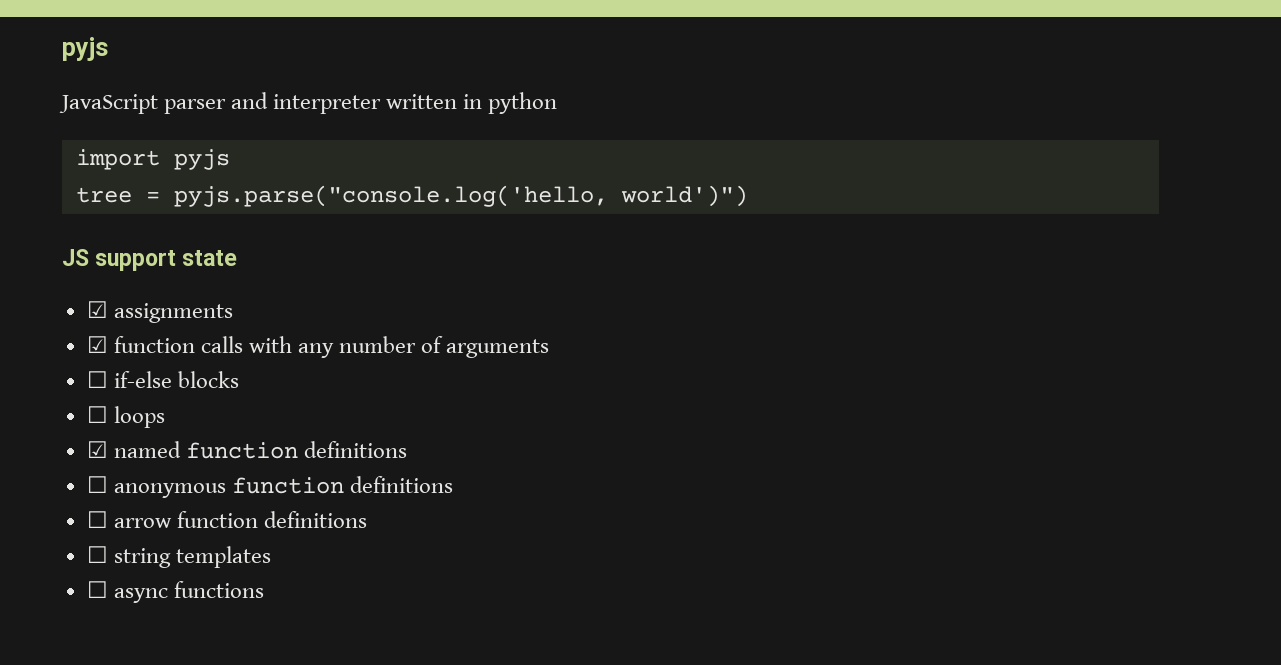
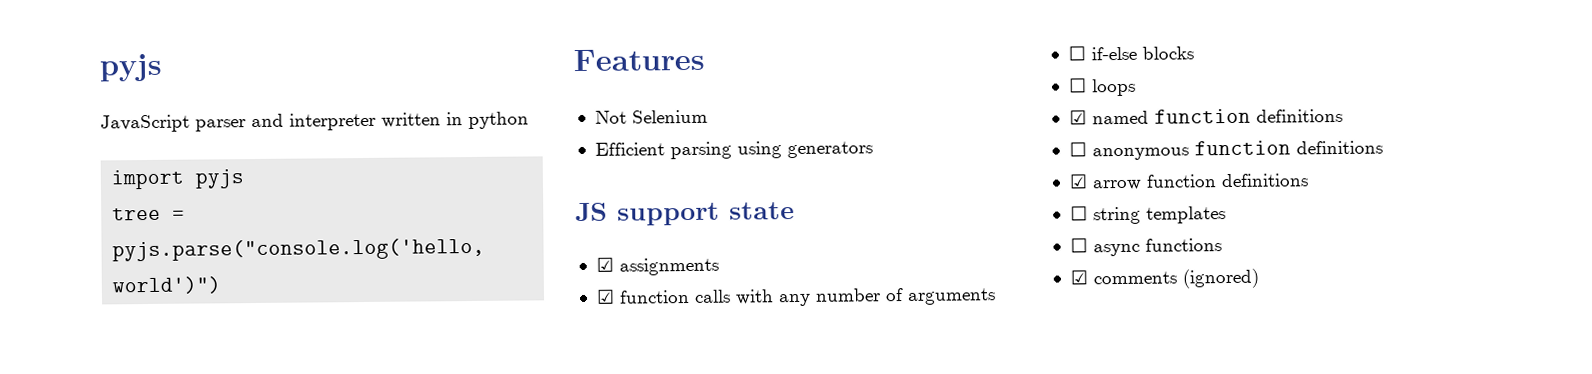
+ Features
+ Not Selenium
+ Efficient parsing using generators
- ☐ arrow function definitions
+ ☑ arrow function definitions
+ ☑ comments (ignored)

